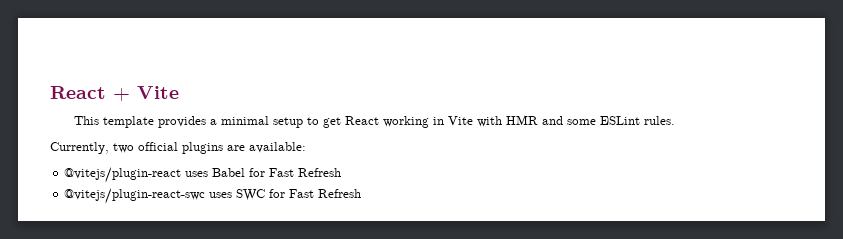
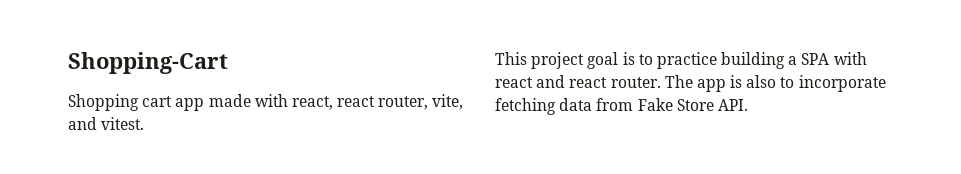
- React + Vite
- This template provides a minimal setup to get React working in Vite with HMR and some ESLint rules.
- Currently, two official plugins are available:
- @vitejs/plugin-react uses Babel for Fast Refresh
- @vitejs/plugin-react-swc uses SWC for Fast Refresh
+ Shopping-Cart
+ Shopping cart app made with react, react router, vite, and vitest.
+ This project goal is to practice building a SPA with react and react router. The app is also to incorporate fetching data from Fake Store API.

